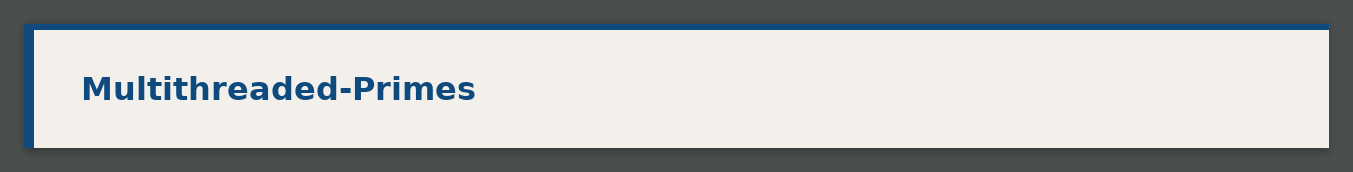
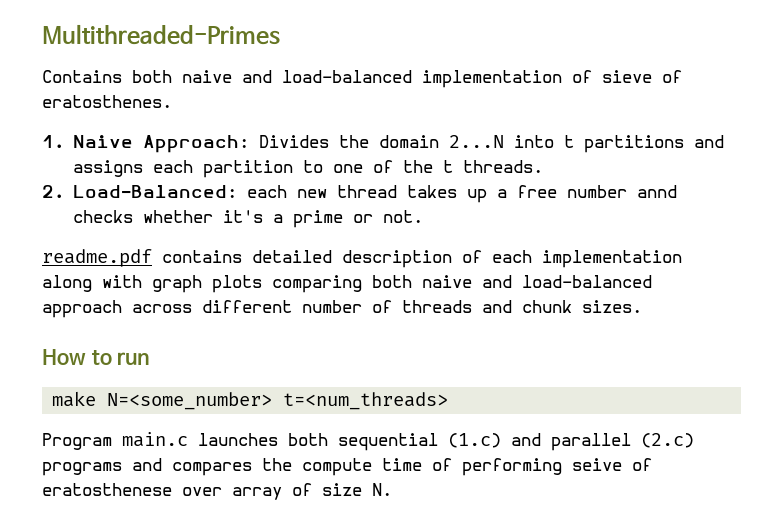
+ Contains both naive and load-balanced implementation of sieve of eratosthenes.
+ 1. Naive Approach: Divides the domain 2...N into t partitions and assigns each partition to one of the t threads.
+ 2. Load-Balanced: each new thread takes up a free number annd checks whether it's a prime or not.
+ readme.pdf contains detailed description of each implementation along with graph plots comparing both naive and load-balanced approach across different number of threads and chunk sizes.
+ How to run
+ make N=<some_number> t=<num_threads>
+ Program main.c launches both sequential (1.c) and parallel (2.c) programs and compares the compute time of performing seive of eratosthenese over array of size N.

